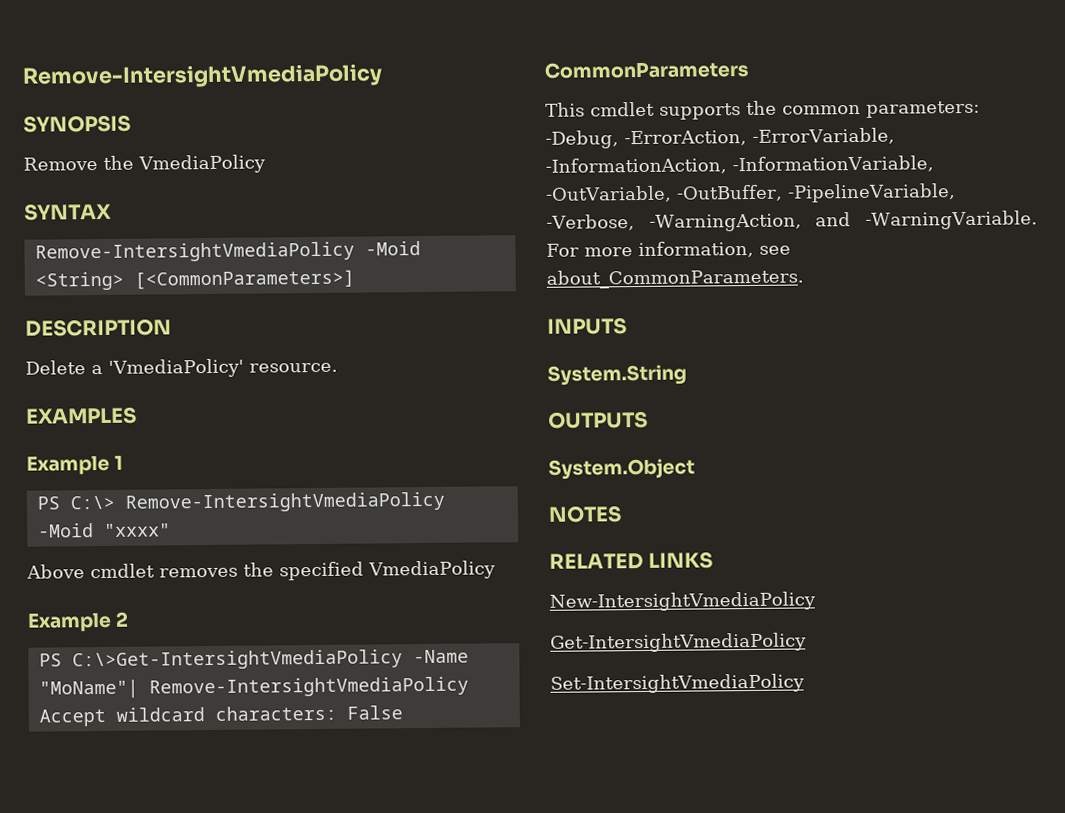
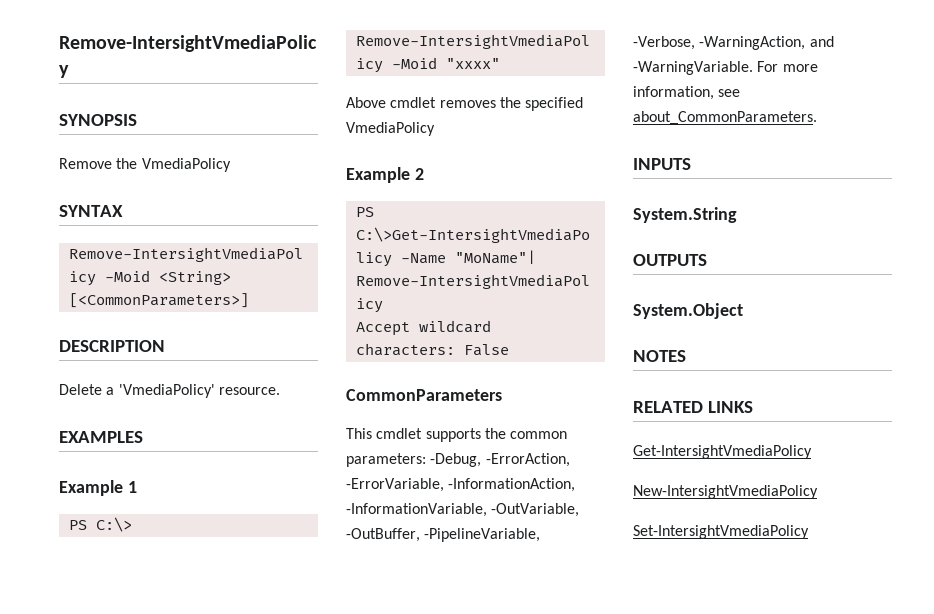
+ Get-IntersightVmediaPolicy
- Get-IntersightVmediaPolicy

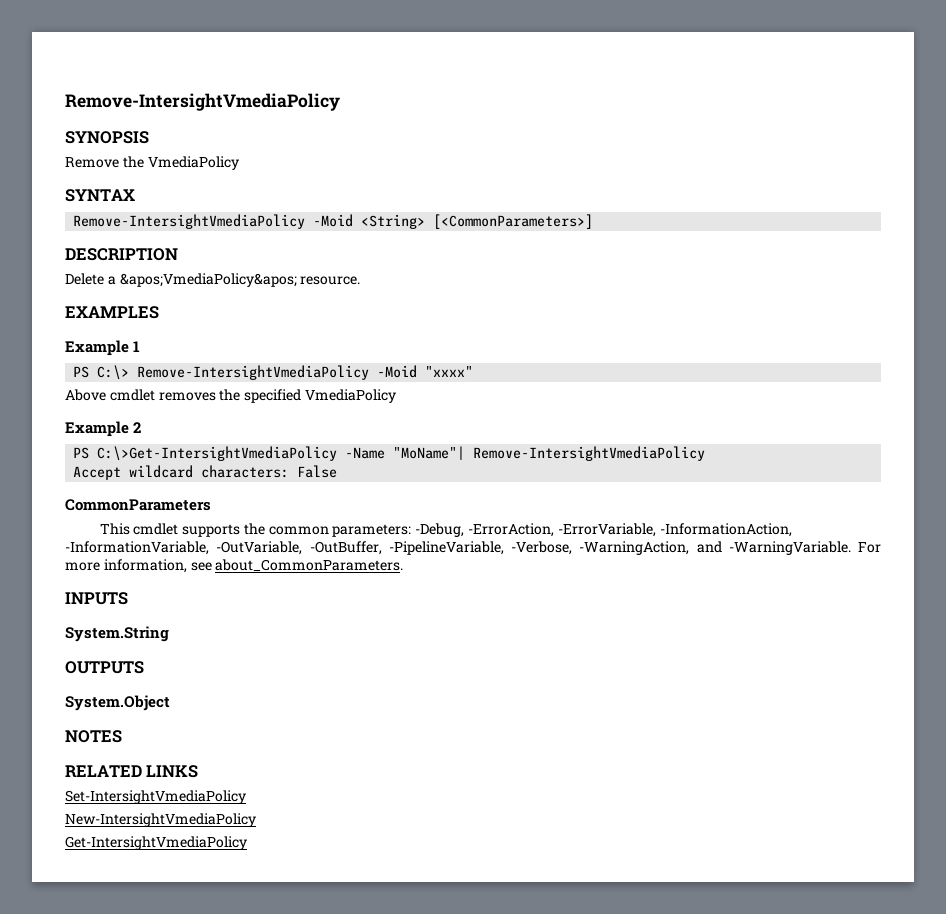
- Delete a 'VmediaPolicy' resource.
+ Delete a &apos;VmediaPolicy&apos; resource.
- Get-IntersightVmediaPolicy
+ Set-IntersightVmediaPolicy
- Set-IntersightVmediaPolicy
+ Get-IntersightVmediaPolicy

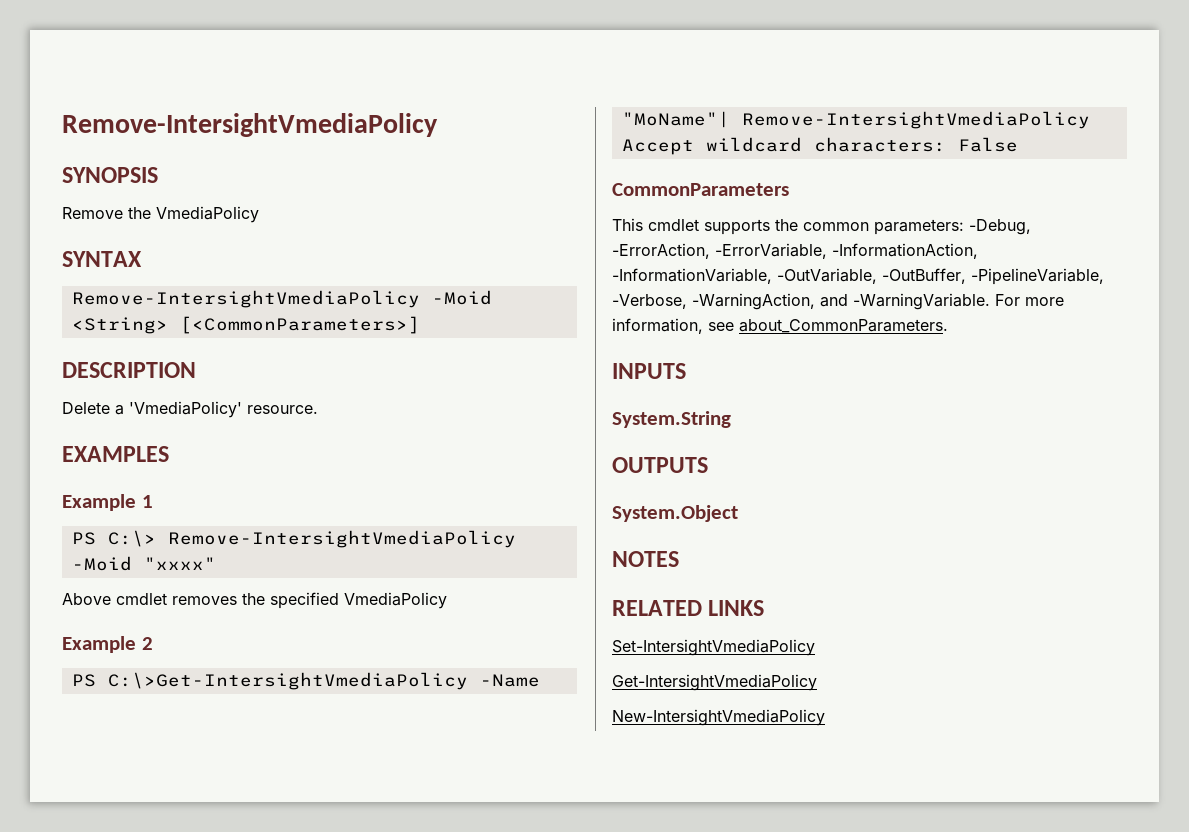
- Delete a &apos;VmediaPolicy&apos; resource.
+ Delete a 'VmediaPolicy' resource.
+ Get-IntersightVmediaPolicy
- Get-IntersightVmediaPolicy

